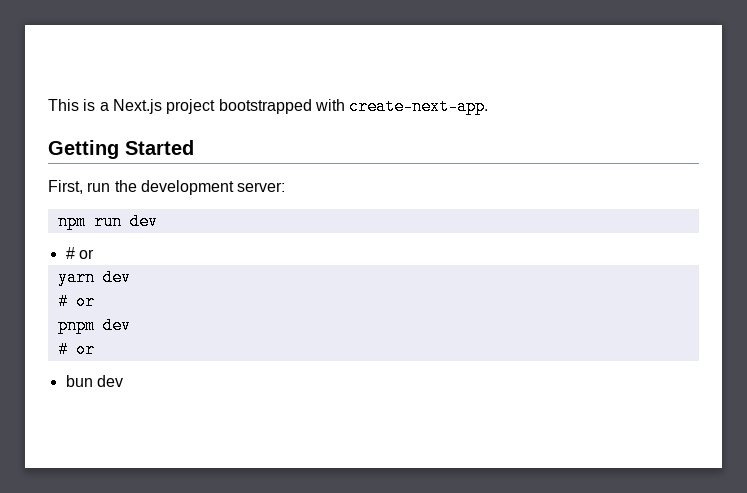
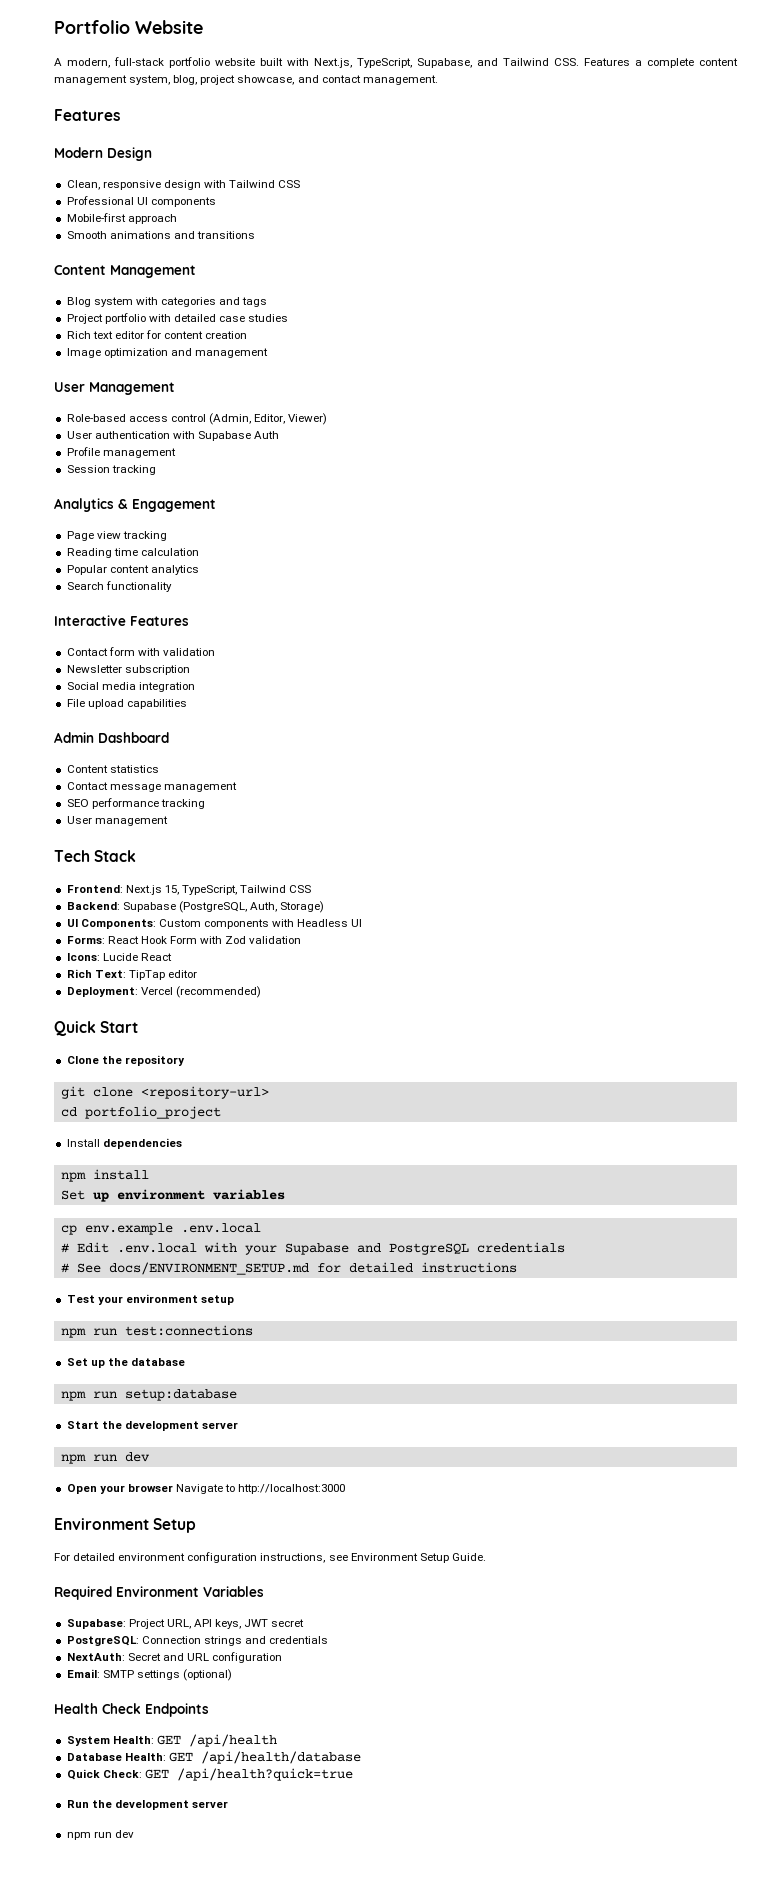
- This is a Next.js project bootstrapped with create-next-app.
- Getting Started
- First, run the development server:
+ Portfolio Website
+ A modern, full-stack portfolio website built with Next.js, TypeScript, Supabase, and Tailwind CSS. Features a complete content management system, blog, project showcase, and contact management.
+ Features
+ Modern Design
+ Clean, responsive design with Tailwind CSS
+ Professional UI components
+ Mobile-first approach
+ Smooth animations and transitions
+ Content Management
+ Blog system with categories and tags
+ Project portfolio with detailed case studies
+ Rich text editor for content creation
+ Image optimization and management
+ User Management
+ Role-based access control (Admin, Editor, Viewer)
+ User authentication with Supabase Auth
+ Profile management
+ Session tracking
+ Analytics & Engagement
+ Page view tracking
+ Reading time calculation
+ Popular content analytics
+ Search functionality
+ Interactive Features
+ Contact form with validation
+ Newsletter subscription
+ Social media integration
+ File upload capabilities
+ Admin Dashboard
+ Content statistics
+ Contact message management
+ SEO performance tracking
+ User management
+ Tech Stack
+ Frontend: Next.js 15, TypeScript, Tailwind CSS
+ Backend: Supabase (PostgreSQL, Auth, Storage)
+ UI Components: Custom components with Headless UI
+ Forms: React Hook Form with Zod validation
+ Icons: Lucide React
+ Rich Text: TipTap editor
+ Deployment: Vercel (recommended)
+ Quick Start
+ Clone the repository
+ git clone <repository-url>
+ cd portfolio_project
+ Install dependencies
+ npm install
+ Set up environment variables
+ cp env.example .env.local
+ # Edit .env.local with your Supabase and PostgreSQL credentials
+ # See docs/ENVIRONMENT_SETUP.md for detailed instructions
+ Test your environment setup
+ npm run test:connections
+ Set up the database
+ npm run setup:database
+ Start the development server
  npm run dev
- # or
- yarn dev
- # or
- pnpm dev
- # or
- bun dev
+ Open your browser Navigate to http://localhost:3000
+ Environment Setup
+ For detailed environment configuration instructions, see Environment Setup Guide.
+ Required Environment Variables
+ Supabase: Project URL, API keys, JWT secret
+ PostgreSQL: Connection strings and credentials
+ NextAuth: Secret and URL configuration
+ Email: SMTP settings (optional)
+ Health Check Endpoints
+ System Health: GET /api/health
+ Database Health: GET /api/health/database
+ Quick Check: GET /api/health?quick=true
+ Run the development server
+ npm run dev

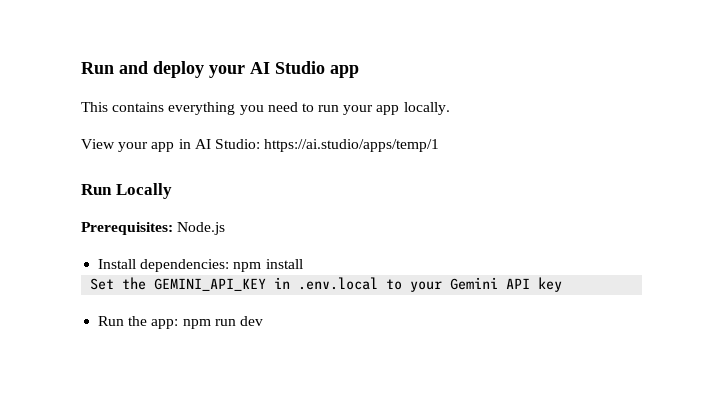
- Portfolio Website
- A modern, full-stack portfolio website built with Next.js, TypeScript, Supabase, and Tailwind CSS. Features a complete content management system, blog, project showcase, and contact management.
- Features
- Modern Design
- Clean, responsive design with Tailwind CSS
- Professional UI components
- Mobile-first approach
- Smooth animations and transitions
- Content Management
- Blog system with categories and tags
- Project portfolio with detailed case studies
- Rich text editor for content creation
- Image optimization and management
- User Management
- Role-based access control (Admin, Editor, Viewer)
- User authentication with Supabase Auth
- Profile management
- Session tracking
- Analytics & Engagement
- Page view tracking
- Reading time calculation
- Popular content analytics
- Search functionality
- Interactive Features
- Contact form with validation
- Newsletter subscription
- Social media integration
- File upload capabilities
- Admin Dashboard
- Content statistics
- Contact message management
- SEO performance tracking
- User management
- Tech Stack
- Frontend: Next.js 15, TypeScript, Tailwind CSS
- Backend: Supabase (PostgreSQL, Auth, Storage)
- UI Components: Custom components with Headless UI
- Forms: React Hook Form with Zod validation
- Icons: Lucide React
- Rich Text: TipTap editor
- Deployment: Vercel (recommended)
- Quick Start
- Clone the repository
- git clone <repository-url>
- cd portfolio_project
+ Run and deploy your AI Studio app
+ This contains everything you need to run your app locally.
+ View your app in AI Studio: https://ai.studio/apps/temp/1
+ Run Locally
+ Prerequisites: Node.js
- Install dependencies
- npm install
+ Install dependencies: npm install
- Set up environment variables
- cp env.example .env.local
- # Edit .env.local with your Supabase and PostgreSQL credentials
- # See docs/ENVIRONMENT_SETUP.md for detailed instructions
- Test your environment setup
- npm run test:connections
- Set up the database
- npm run setup:database
- Start the development server
- npm run dev
- Open your browser Navigate to http://localhost:3000
- Environment Setup
- For detailed environment configuration instructions, see Environment Setup Guide.
- Required Environment Variables
- Supabase: Project URL, API keys, JWT secret
- PostgreSQL: Connection strings and credentials
- NextAuth: Secret and URL configuration
- Email: SMTP settings (optional)
- Health Check Endpoints
- System Health: GET /api/health
- Database Health: GET /api/health/database
- Quick Check: GET /api/health?quick=true
- Run the development server
- npm run dev
+ Set the GEMINI_API_KEY in .env.local to your Gemini API key
+ Run the app: npm run dev

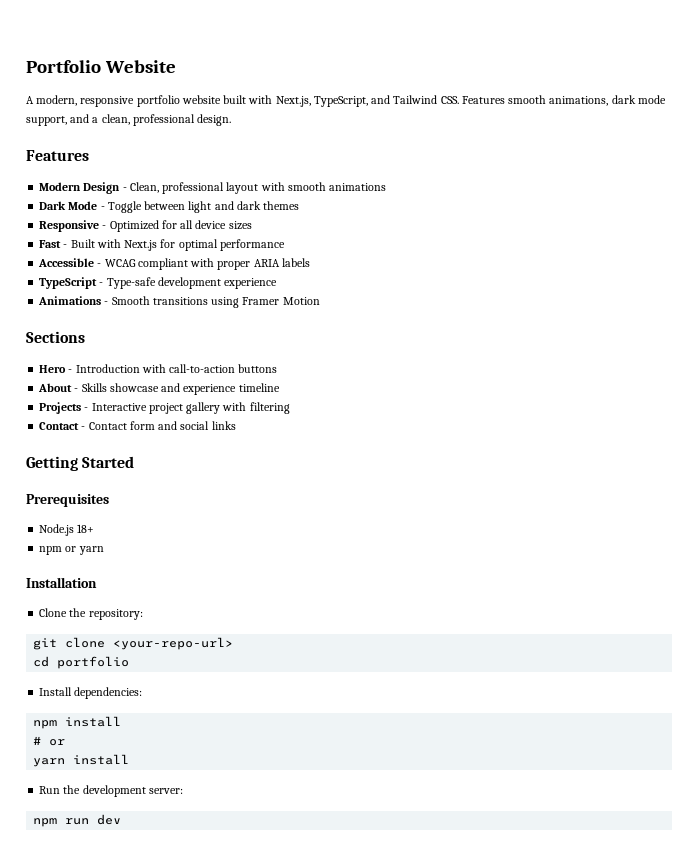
- Run and deploy your AI Studio app
- This contains everything you need to run your app locally.
- View your app in AI Studio: https://ai.studio/apps/temp/1
- Run Locally
- Prerequisites: Node.js
+ Portfolio Website
+ A modern, responsive portfolio website built with Next.js, TypeScript, and Tailwind CSS. Features smooth animations, dark mode support, and a clean, professional design.
+ Features
+ Modern Design - Clean, professional layout with smooth animations
+ Dark Mode - Toggle between light and dark themes
+ Responsive - Optimized for all device sizes
+ Fast - Built with Next.js for optimal performance
+ Accessible - WCAG compliant with proper ARIA labels
+ TypeScript - Type-safe development experience
+ Animations - Smooth transitions using Framer Motion
+ Sections
+ Hero - Introduction with call-to-action buttons
+ About - Skills showcase and experience timeline
+ Projects - Interactive project gallery with filtering
+ Contact - Contact form and social links
+ Getting Started
+ Prerequisites
+ Node.js 18+
+ npm or yarn
+ Installation
+ Clone the repository:
+ git clone <your-repo-url>
+ cd portfolio
- Install dependencies: npm install
+ Install dependencies:
+ npm install
- Set the GEMINI_API_KEY in .env.local to your Gemini API key
+ # or
+ yarn install
- Run the app: npm run dev
+ Run the development server:
+ npm run dev

